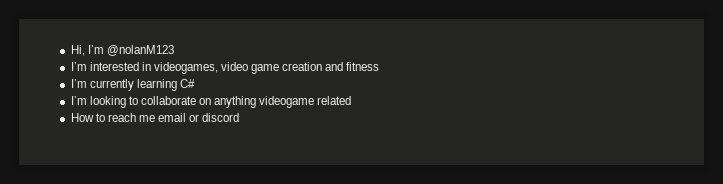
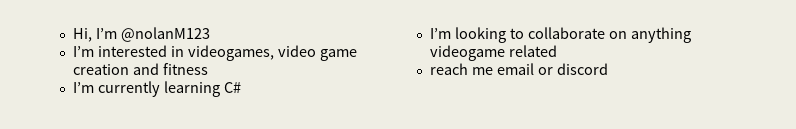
- How to reach me email or discord
+ reach me email or discord

